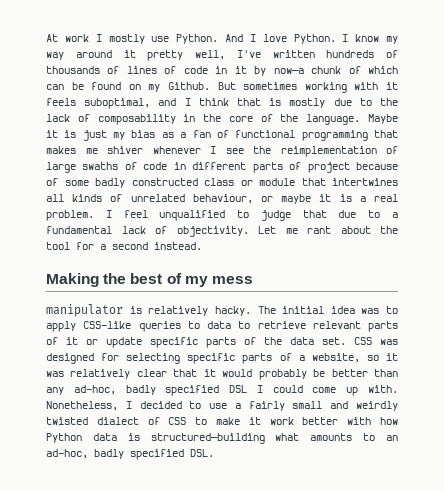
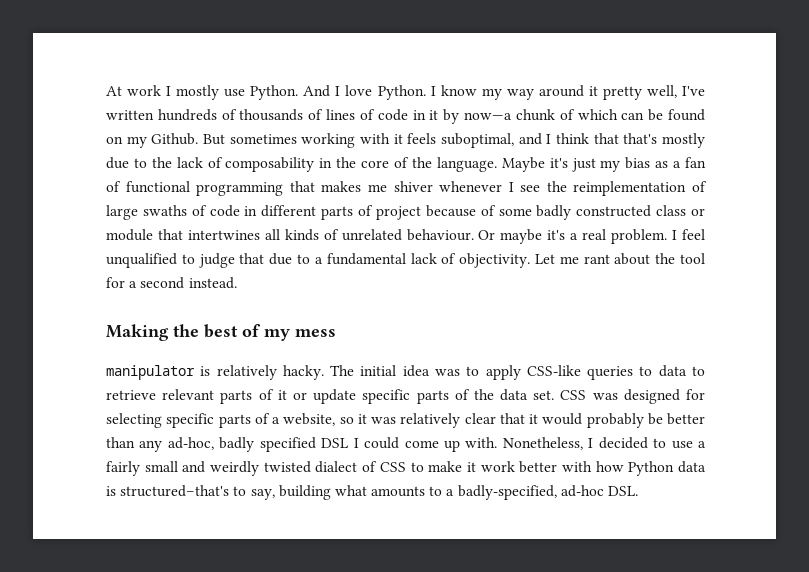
- But sometimes working with it feels suboptimal, and I think that is mostly due to the lack of composability in the core of the language.
+ But sometimes working with it feels suboptimal, and I think that that's mostly due to the lack of composability in the core of the language.
- Maybe it is just my bias as a fan of functional programming that makes me shiver whenever I see the reimplementation of large swaths of code in different parts of project because of some badly constructed class or module that intertwines all kinds of unrelated behaviour, or maybe it is a real problem.
+ Maybe it's just my bias as a fan of functional programming that makes me shiver whenever I see the reimplementation of large swaths of code in different parts of project because of some badly constructed class or module that intertwines all kinds of unrelated behaviour. Or maybe it's a real problem.
- Nonetheless, I decided to use a fairly small and weirdly twisted dialect of CSS to make it work better with how Python data is structured—building what amounts to an ad-hoc, badly specified DSL.
+ Nonetheless, I decided to use a fairly small and weirdly twisted dialect of CSS to make it work better with how Python data is structured–that's to say, building what amounts to a badly-specified, ad-hoc DSL.

